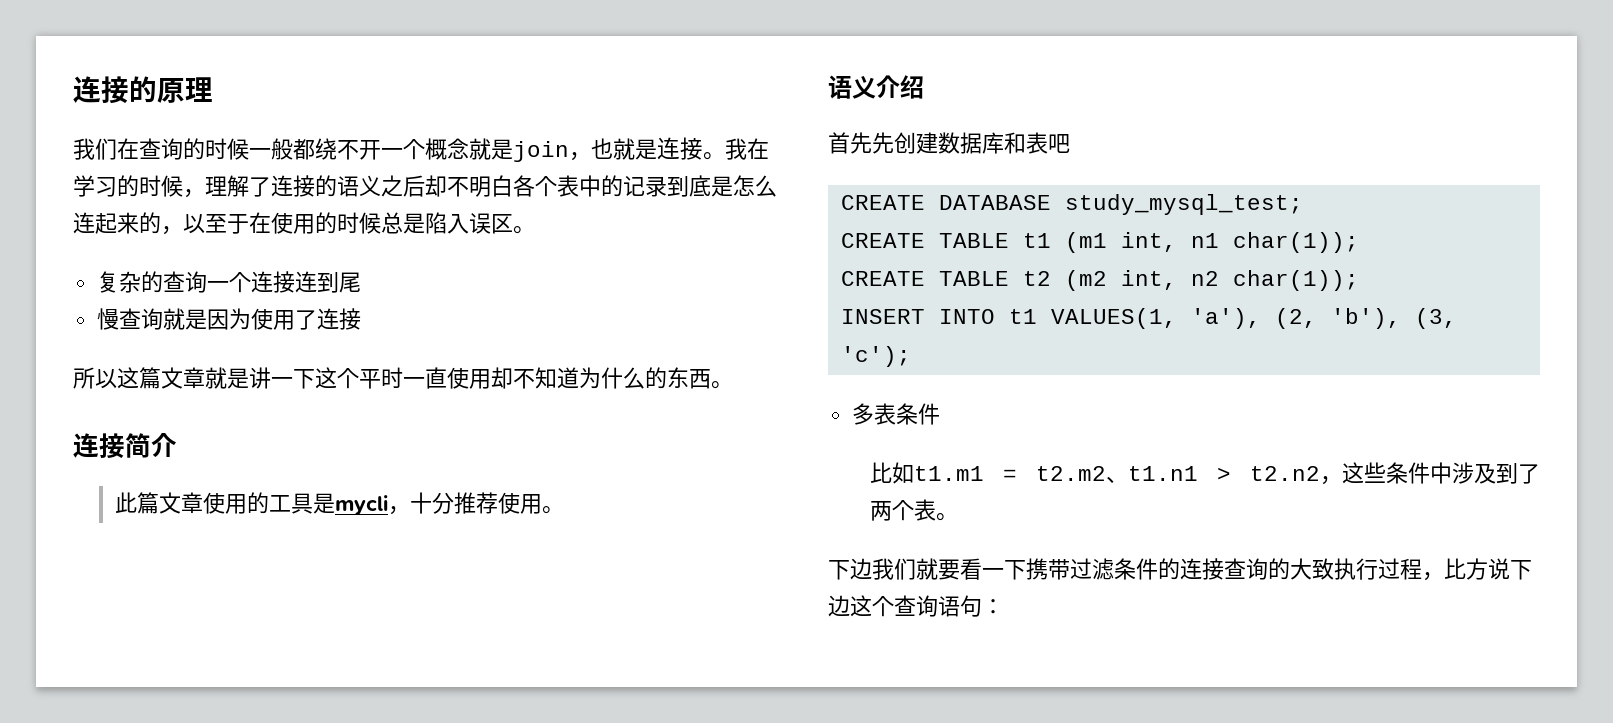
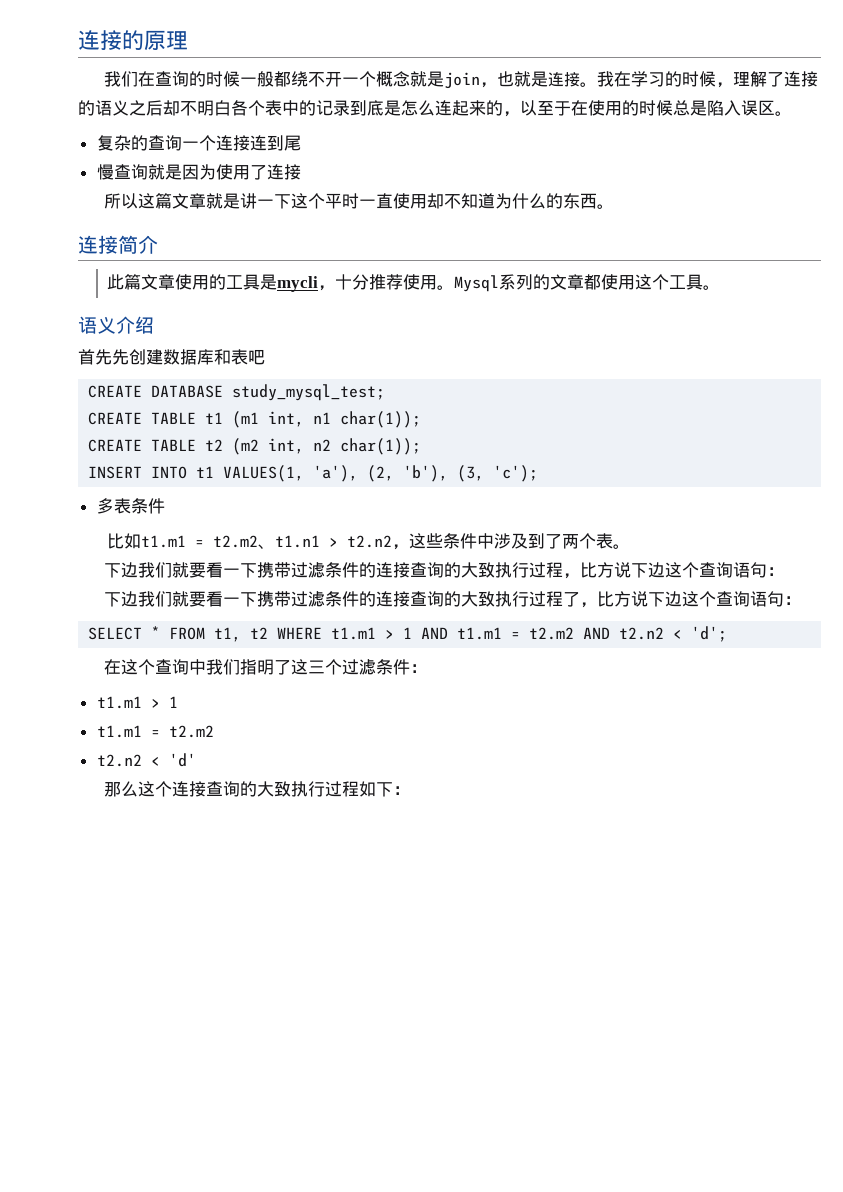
+ Mysql系列的文章都使用这个工具。
+ 下边我们就要看一下携带过滤条件的连接查询的大致执行过程了，比方说下边这个查询语句：
+ SELECT * FROM t1, t2 WHERE t1.m1 > 1 AND t1.m1 = t2.m2 AND t2.n2 < 'd';
+ 在这个查询中我们指明了这三个过滤条件：
+ t1.m1 > 1
+ t1.m1 = t2.m2
+ t2.n2 < 'd'
+ 那么这个连接查询的大致执行过程如下：

